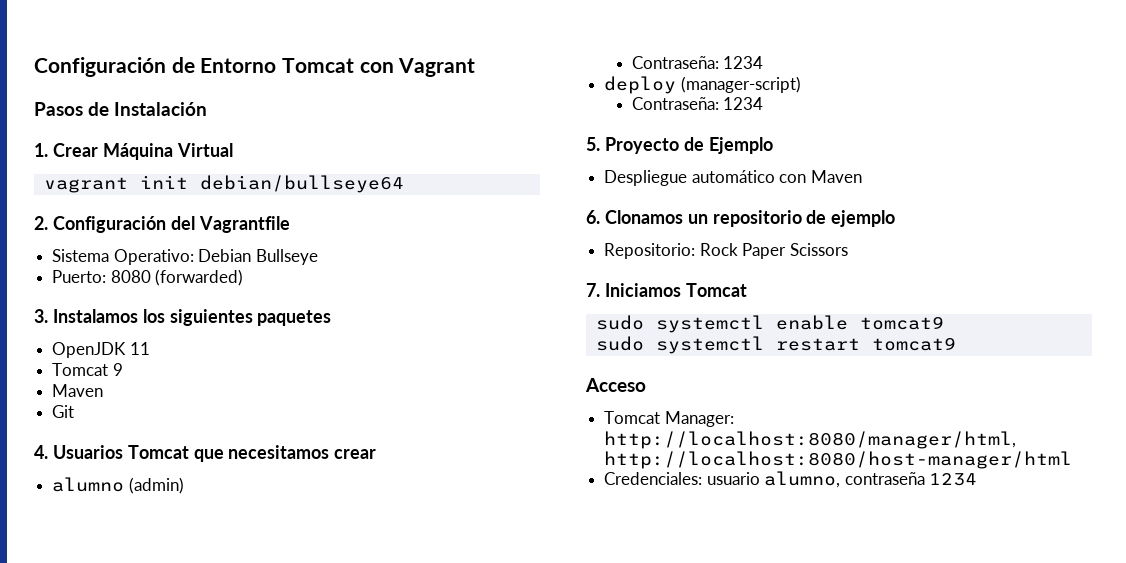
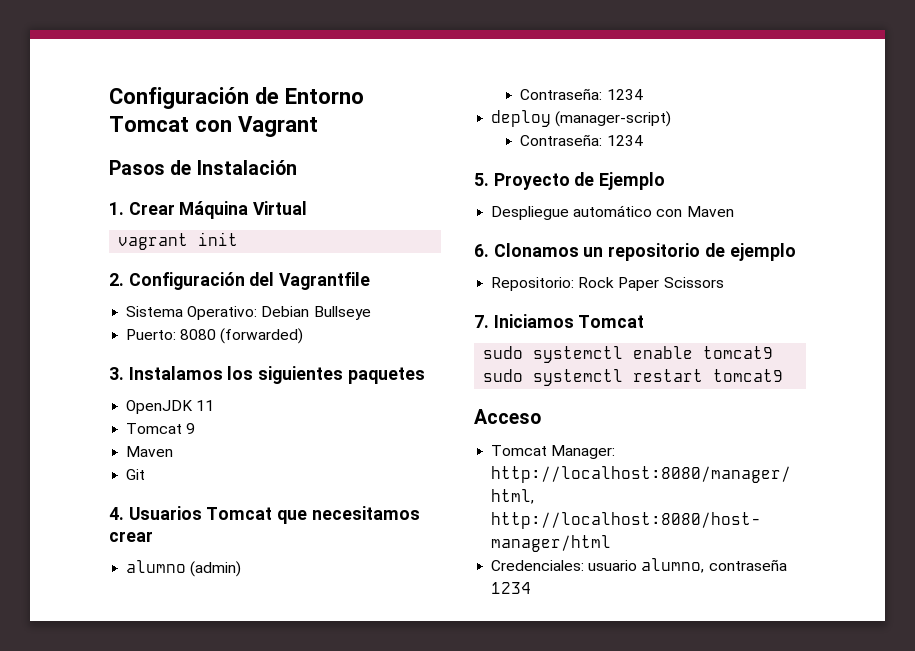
- vagrant init debian/bullseye64
+ vagrant init

